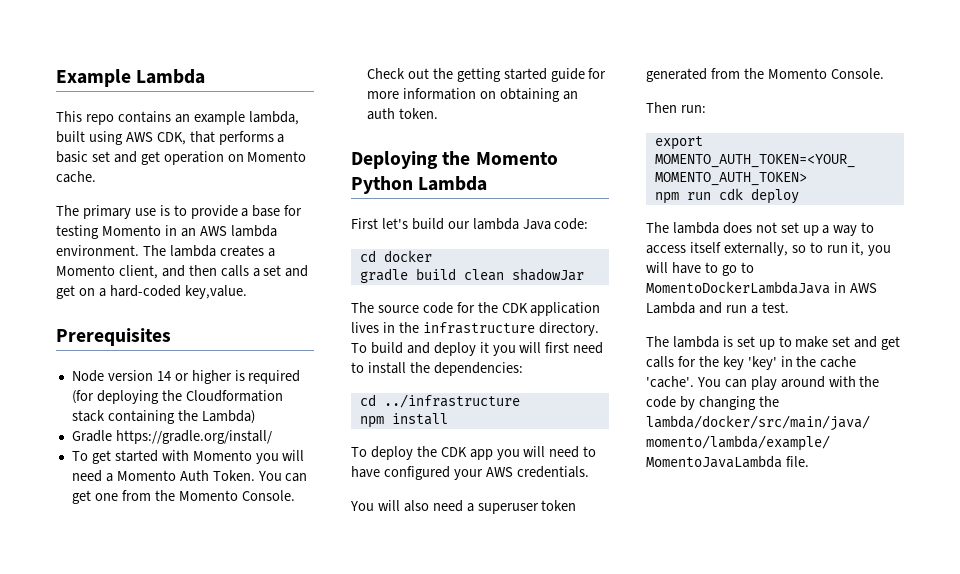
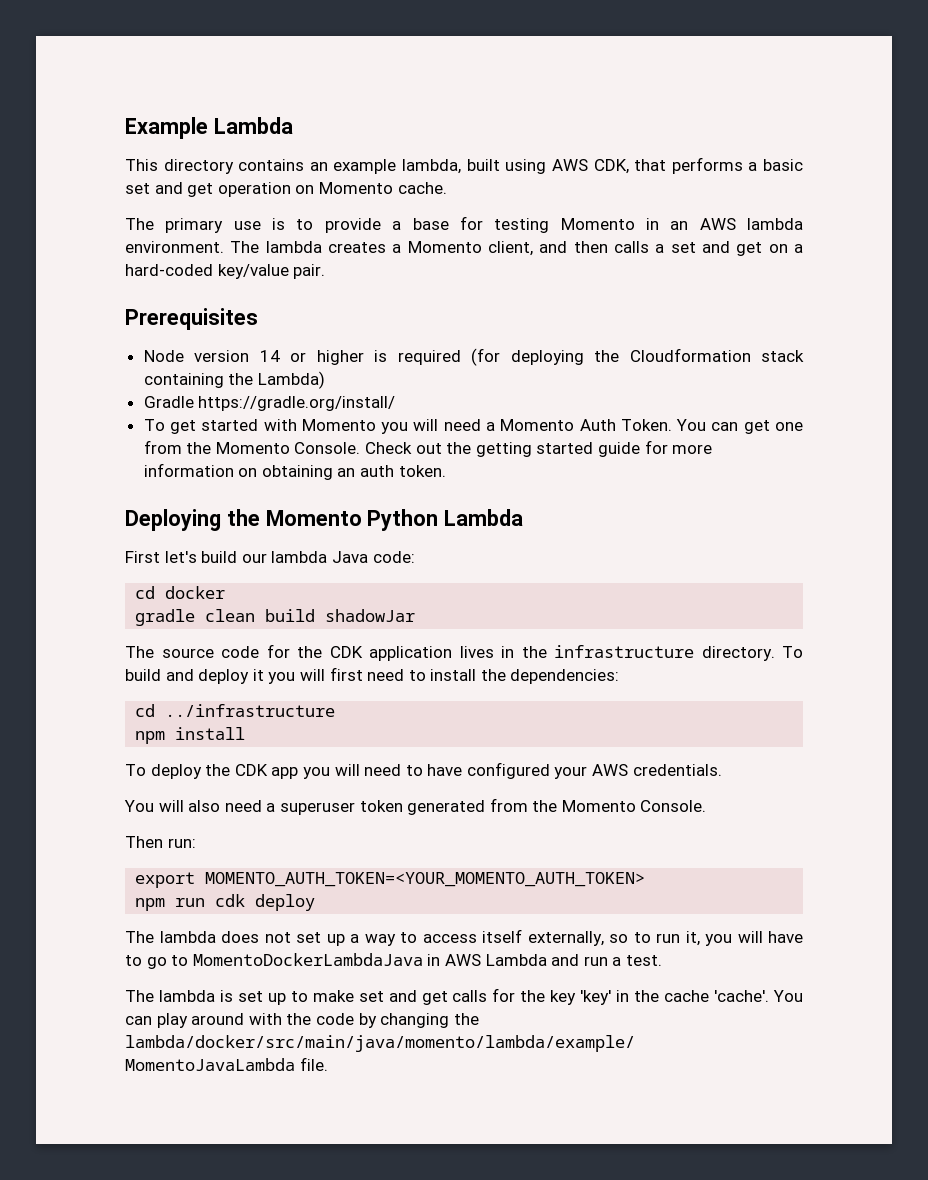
- This repo contains an example lambda, built using AWS CDK, that performs a basic set and get operation on Momento cache.
+ This directory contains an example lambda, built using AWS CDK, that performs a basic set and get operation on Momento cache.
- The lambda creates a Momento client, and then calls a set and get on a hard-coded key,value.
+ The lambda creates a Momento client, and then calls a set and get on a hard-coded key/value pair.
- gradle build clean shadowJar
+ gradle clean build shadowJar

